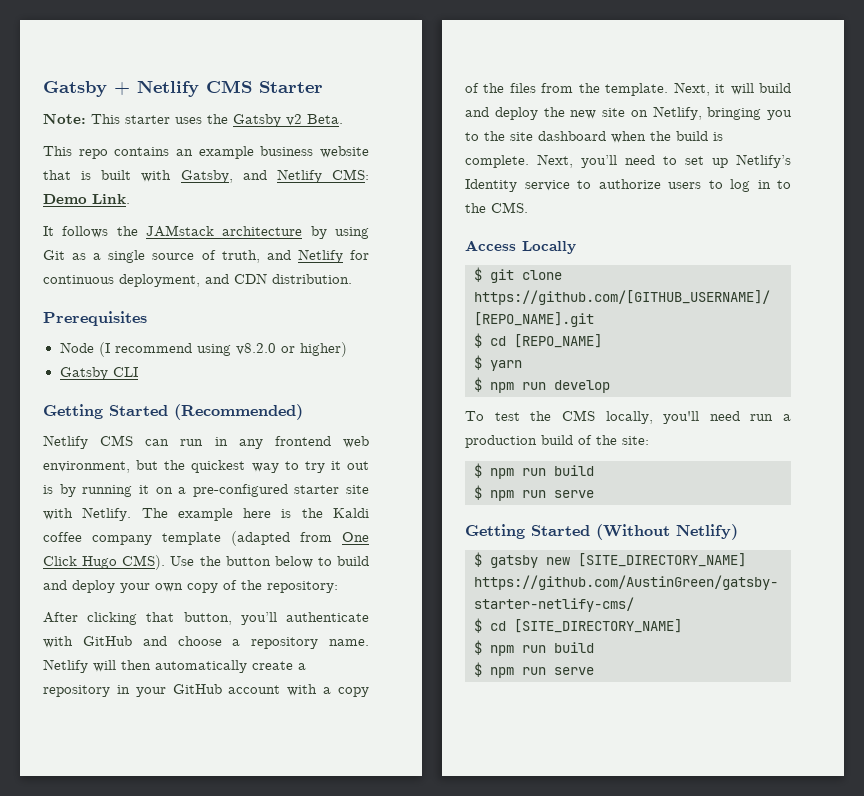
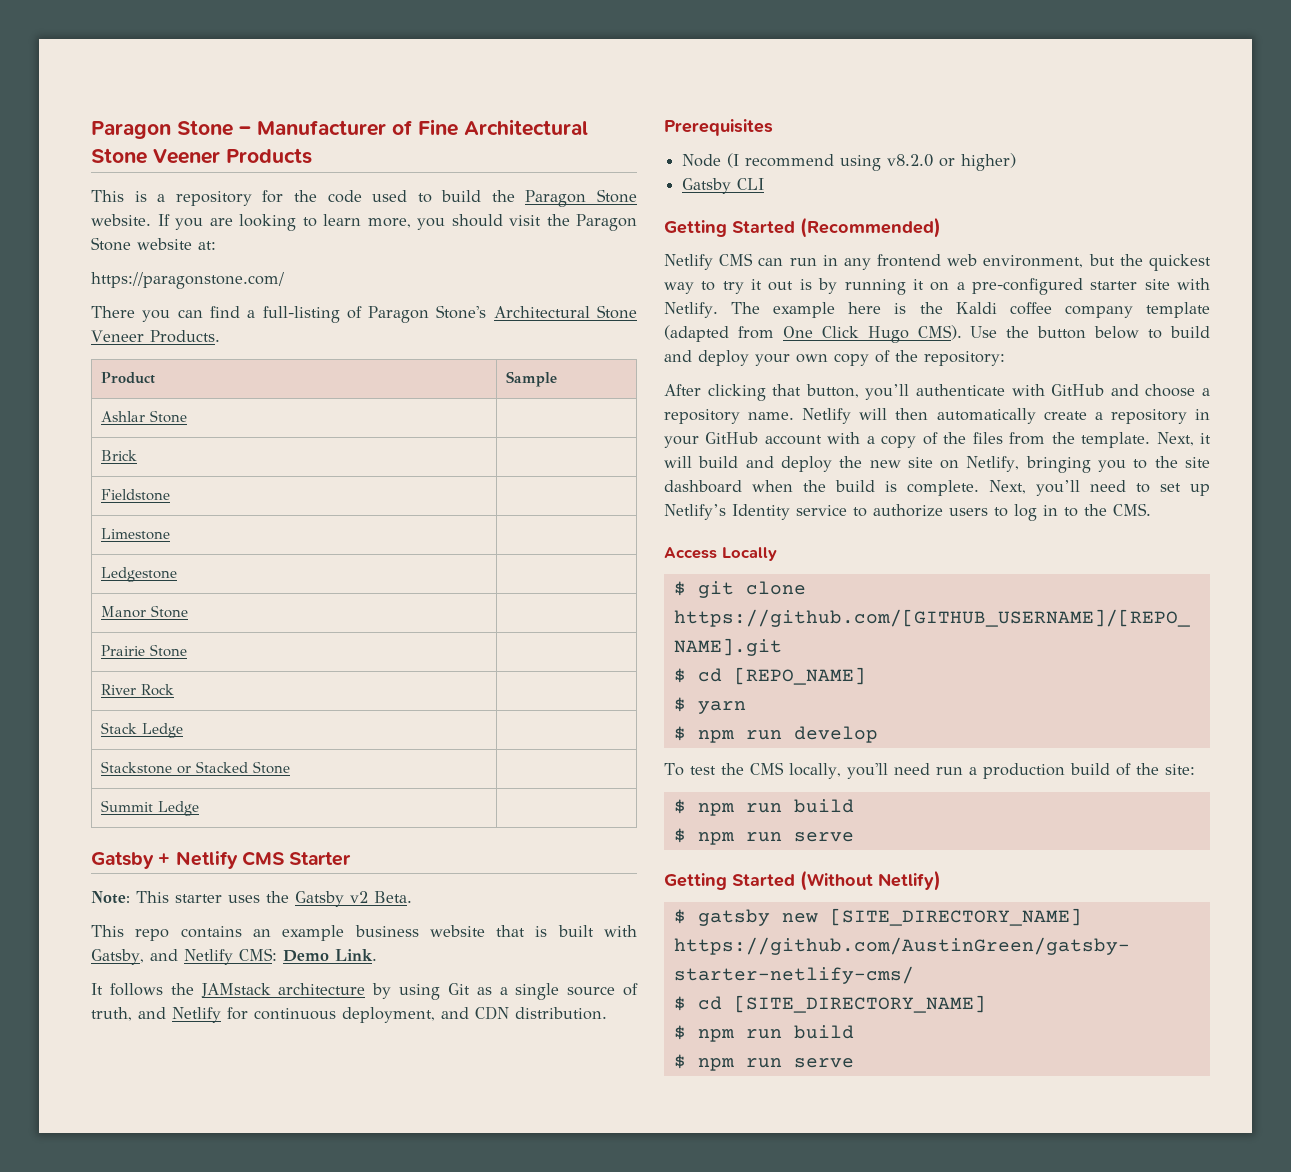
+ Paragon Stone – Manufacturer of Fine Architectural Stone Veener Products
+ This is a repository for the code used to build the Paragon Stone website. If you are looking to learn more, you should visit the Paragon Stone website at:
+ https://paragonstone.com/
+ There you can find a full-listing of Paragon Stone's Architectural Stone Veneer Products.
+ Product | Sample
+ Ashlar Stone |
+ Brick |
+ Fieldstone |
+ Limestone |
+ Ledgestone |
+ Manor Stone |
+ Prairie Stone |
+ River Rock |
+ Stack Ledge |
+ Stackstone or Stacked Stone |
+ Summit Ledge |

